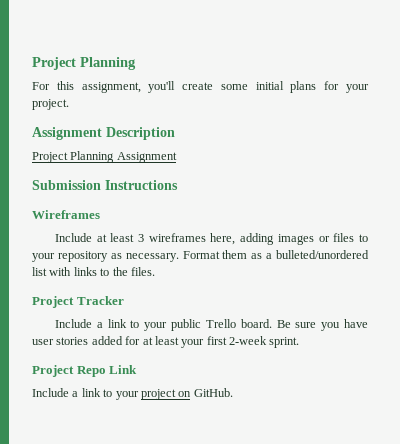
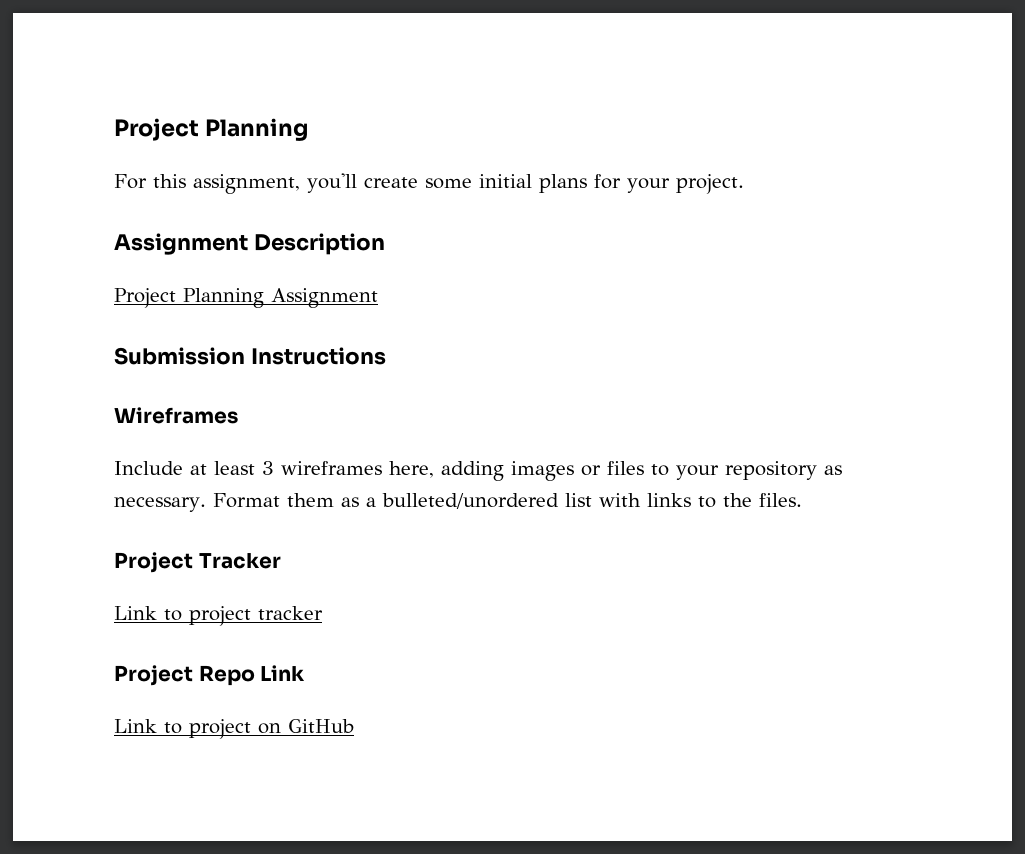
- Include a link to your public Trello board. Be sure you have user stories added for at least your first 2-week sprint.
+ Link to project tracker
  Project Repo Link
- Include a link to your project on GitHub.
+ Link to project on GitHub

